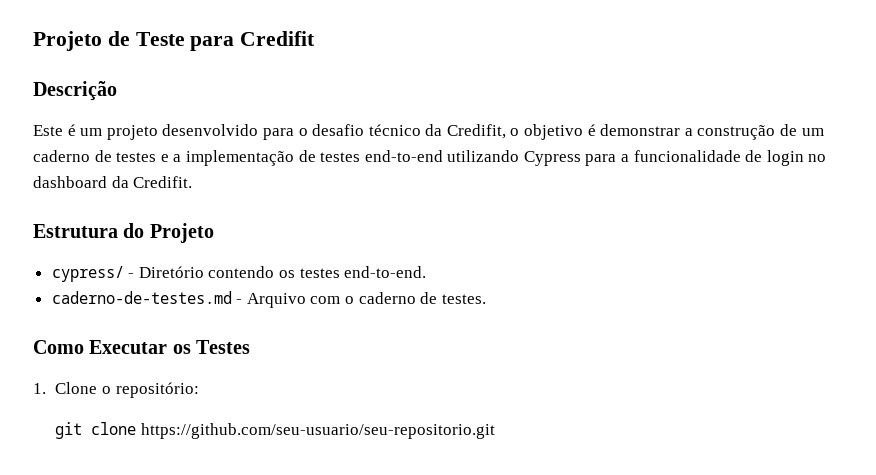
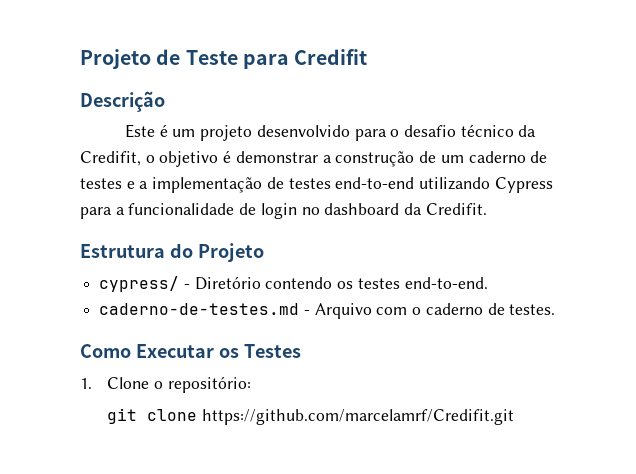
- git clone https://github.com/seu-usuario/seu-repositorio.git
+ git clone https://github.com/marcelamrf/Credifit.git

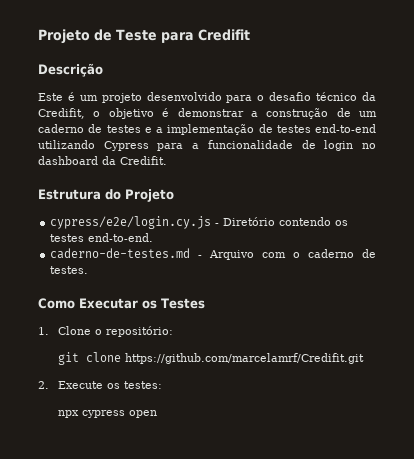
- cypress/ - Diretório contendo os testes end-to-end.
+ cypress/e2e/login.cy.js - Diretório contendo os testes end-to-end.
+ 2. Execute os testes:
+ npx cypress open

